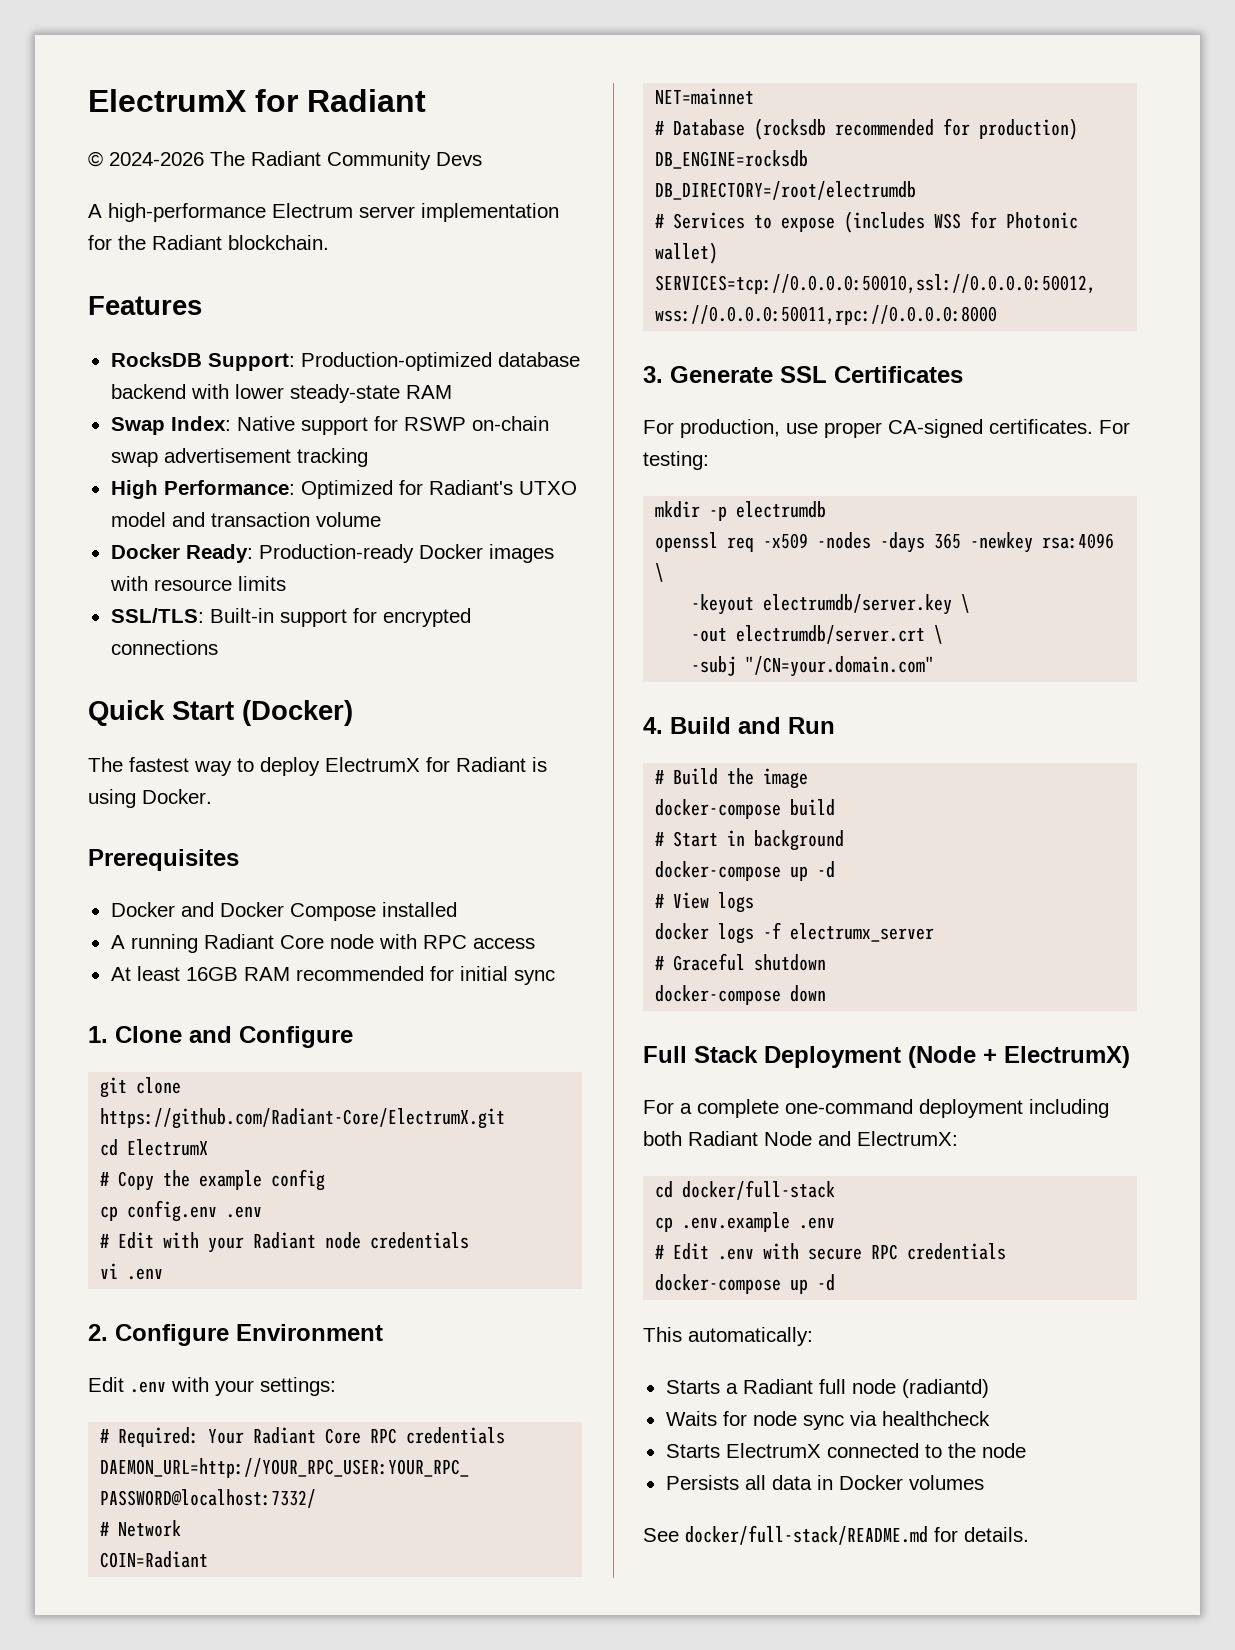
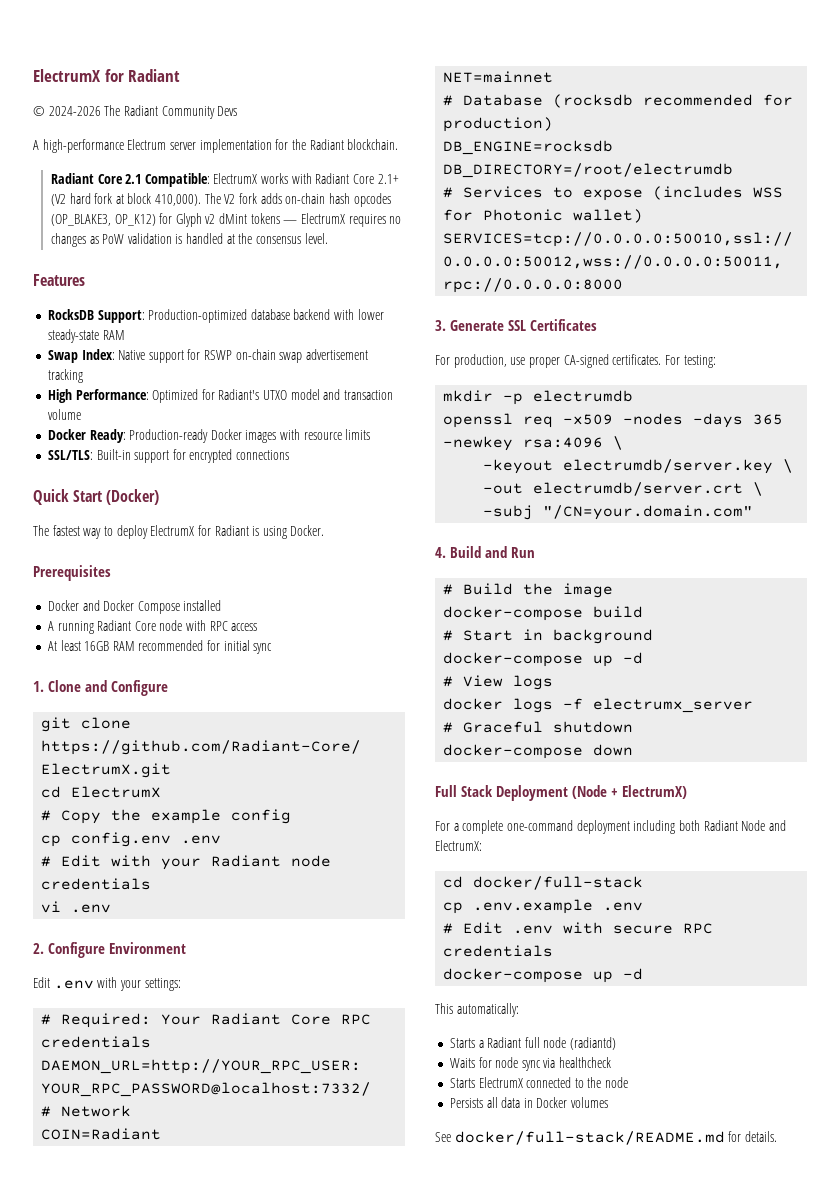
+ Radiant Core 2.1 Compatible: ElectrumX works with Radiant Core 2.1+ (V2 hard fork at block 410,000). The V2 fork adds on-chain hash opcodes (OP_BLAKE3, OP_K12) for Glyph v2 dMint tokens — ElectrumX requires no changes as PoW validation is handled at the consensus level.

